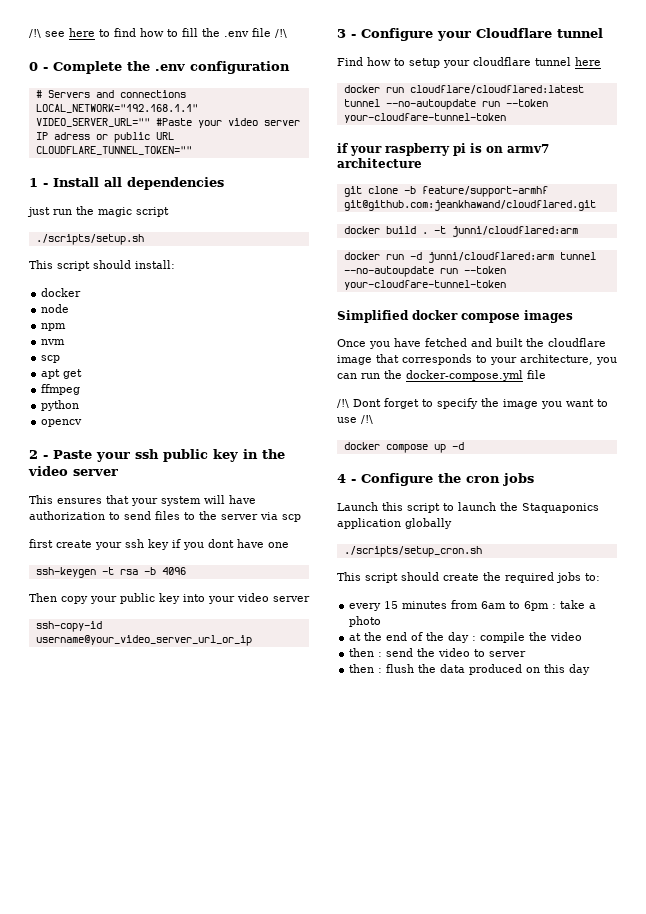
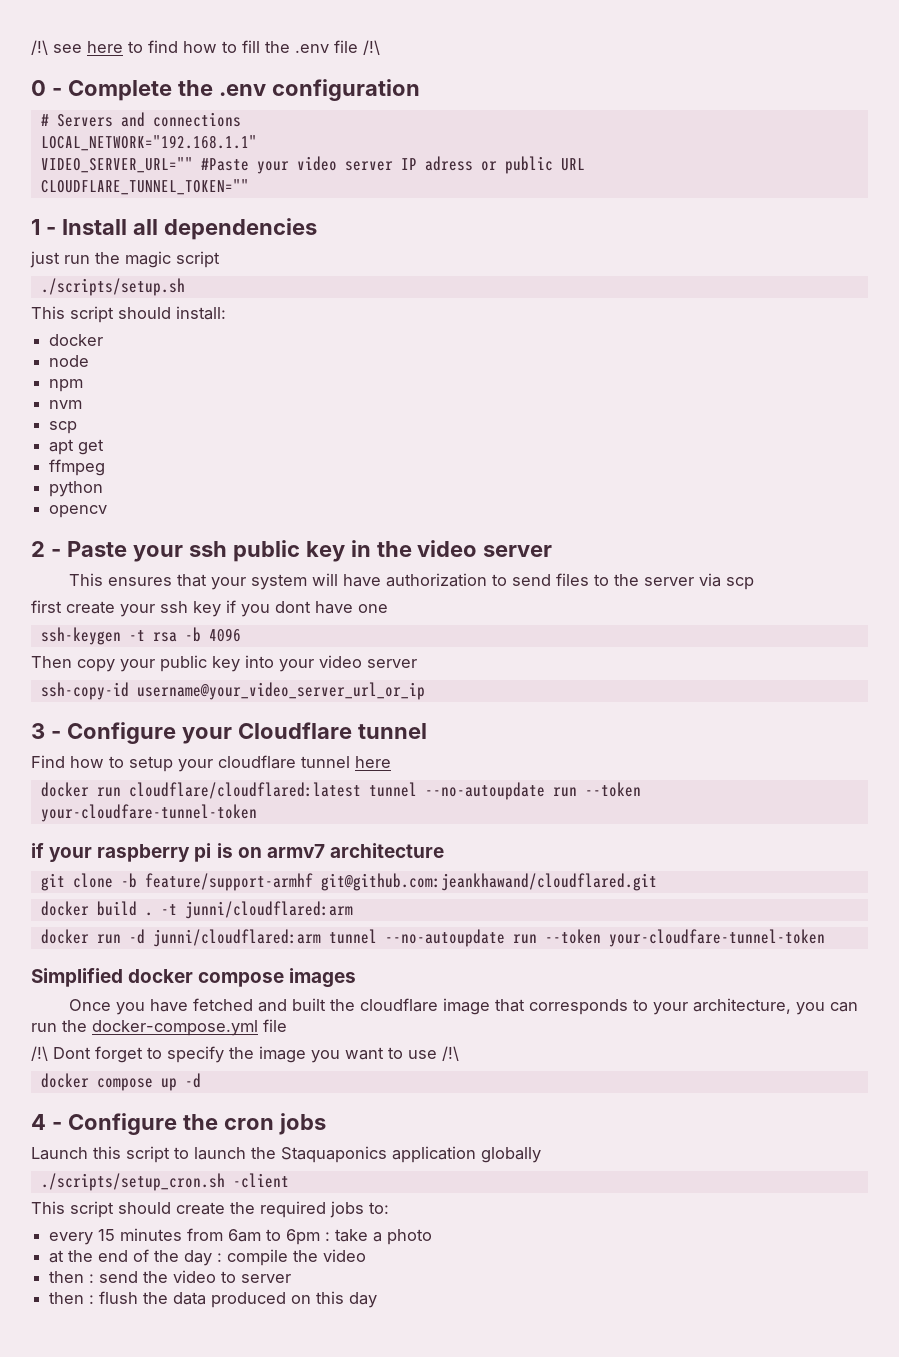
- ./scripts/setup_cron.sh
+ ./scripts/setup_cron.sh -client

